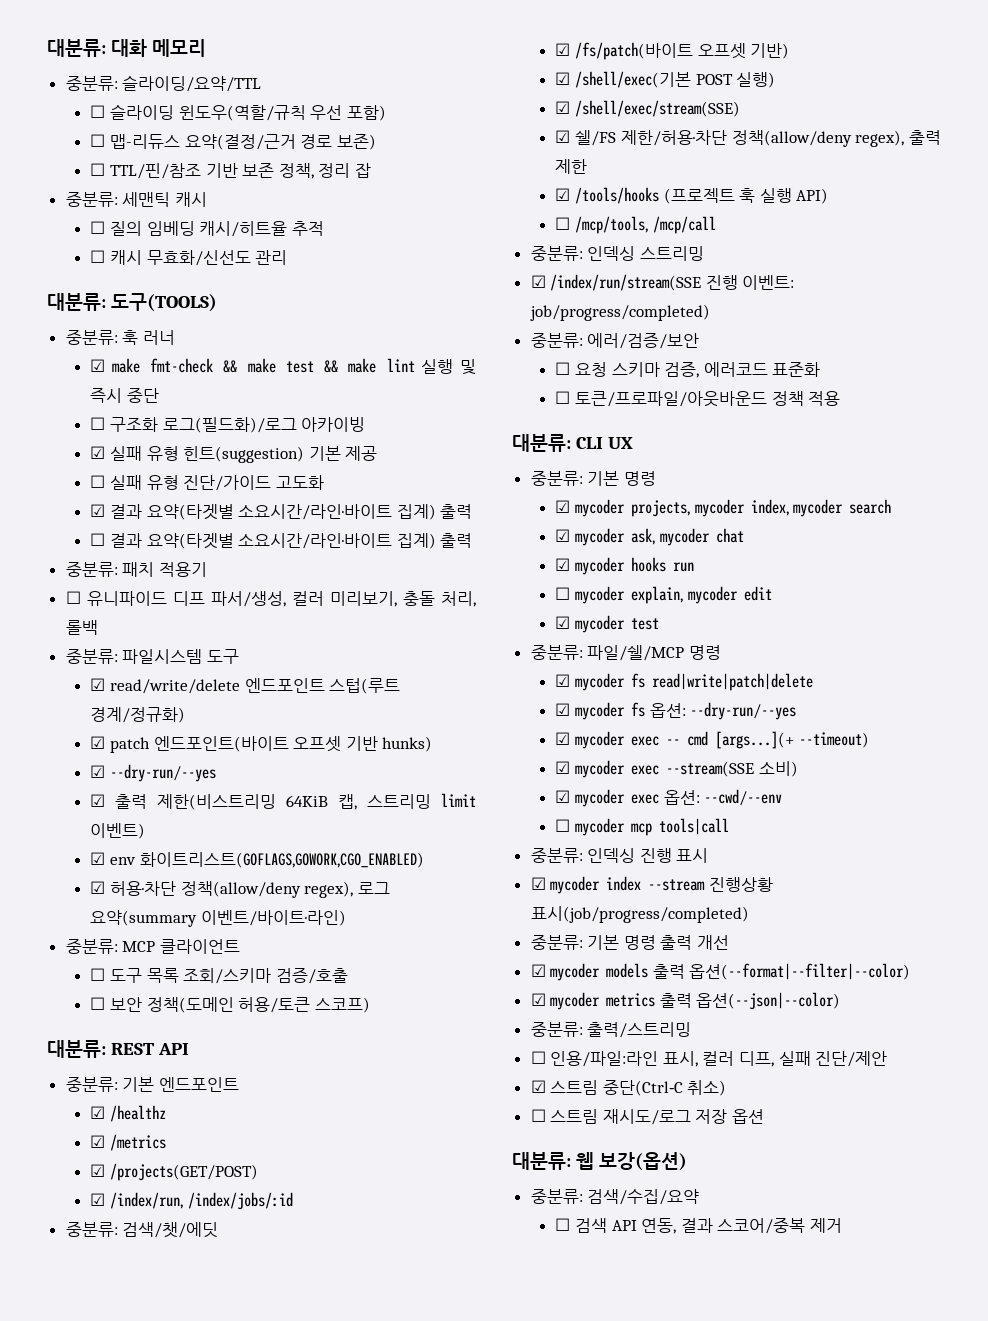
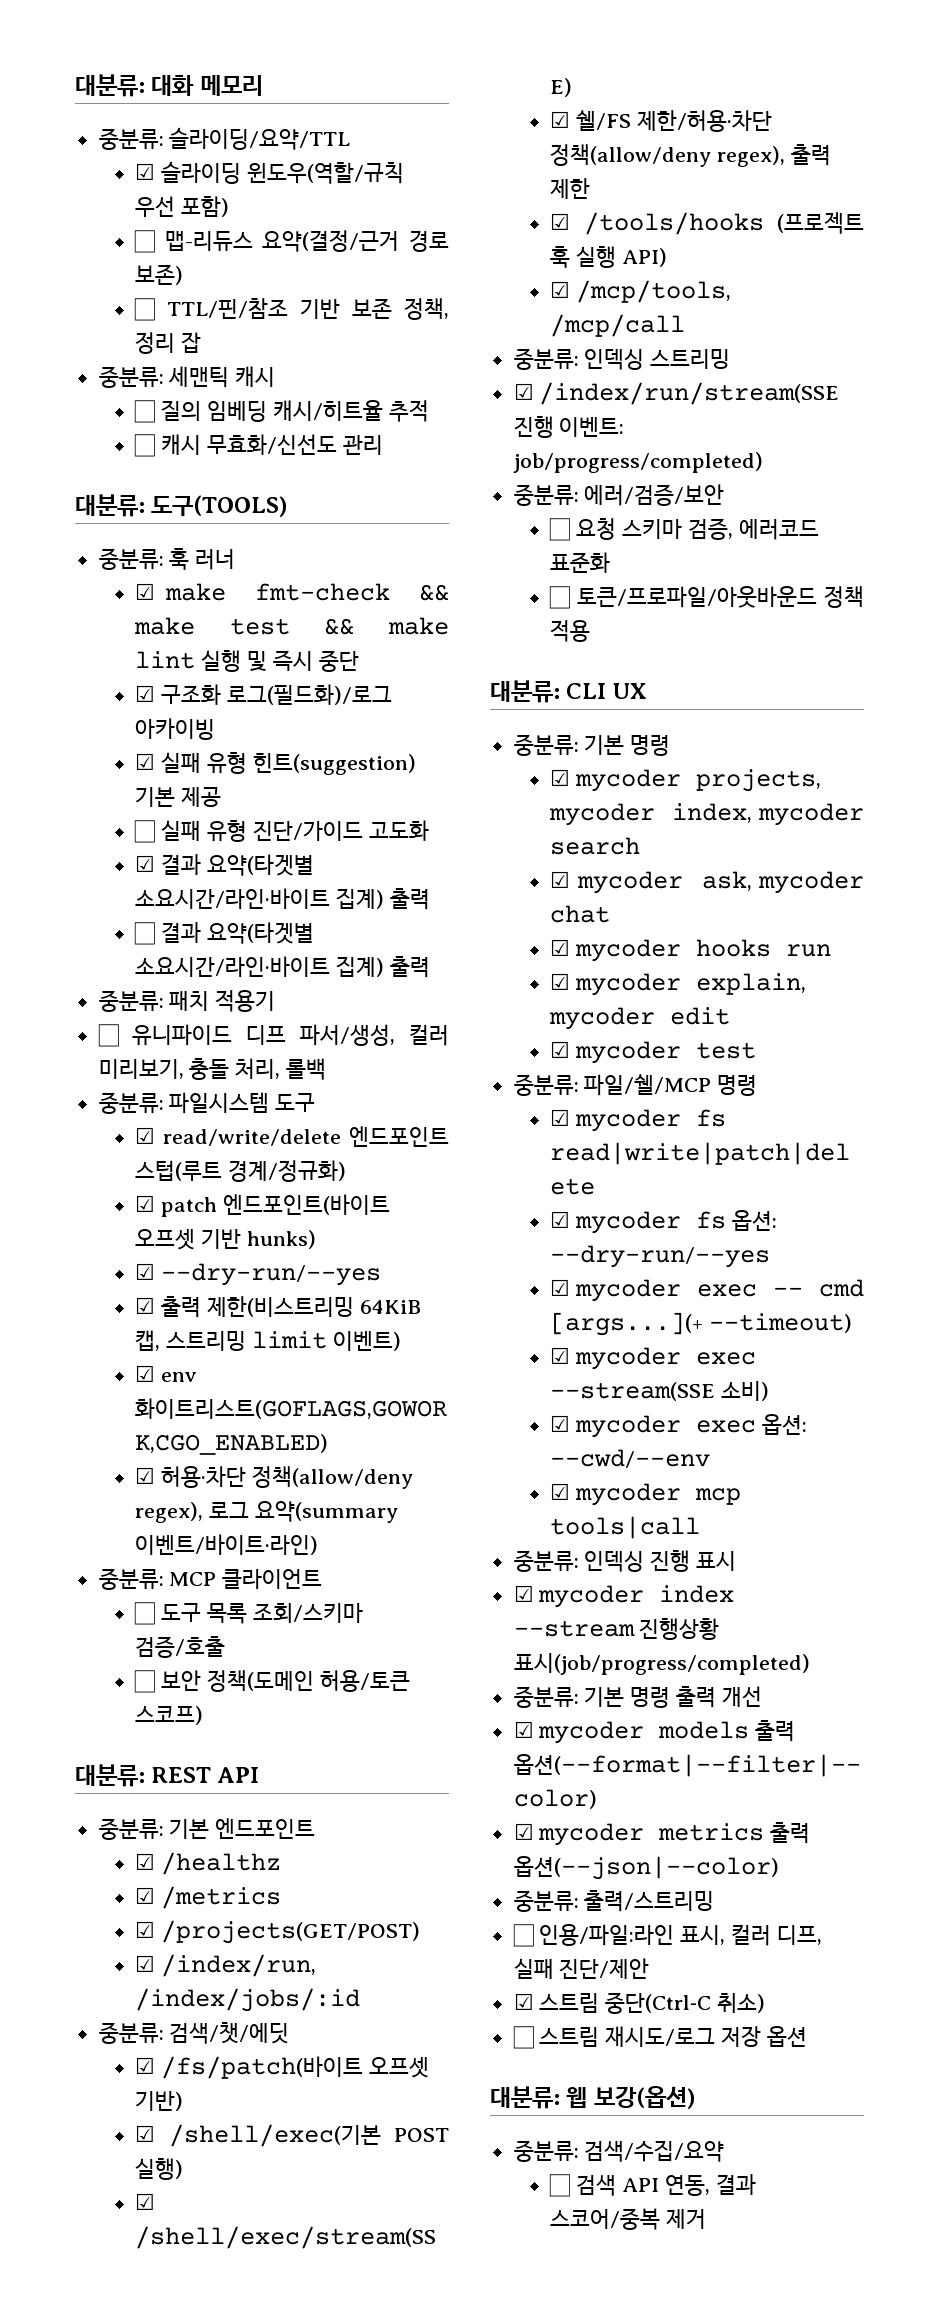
- ☐ 슬라이딩 윈도우(역할/규칙 우선 포함)
+ ☑ 슬라이딩 윈도우(역할/규칙 우선 포함)
- ☐ 구조화 로그(필드화)/로그 아카이빙
+ ☑ 구조화 로그(필드화)/로그 아카이빙
- ☐ /mcp/tools, /mcp/call
+ ☑ /mcp/tools, /mcp/call
- ☐ mycoder explain, mycoder edit
+ ☑ mycoder explain, mycoder edit
- ☐ mycoder mcp tools|call
+ ☑ mycoder mcp tools|call

